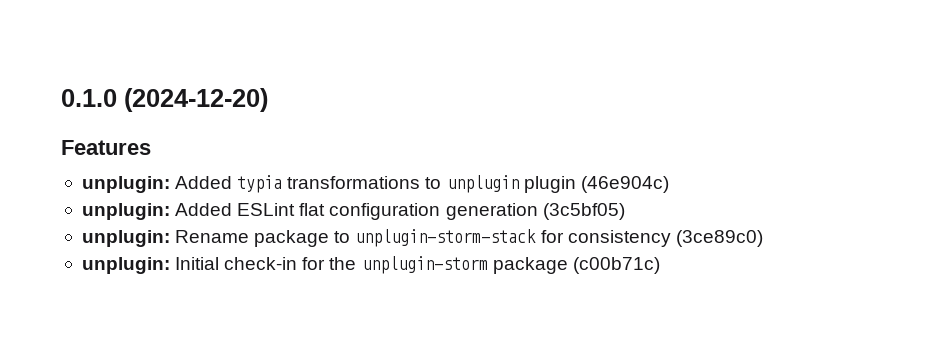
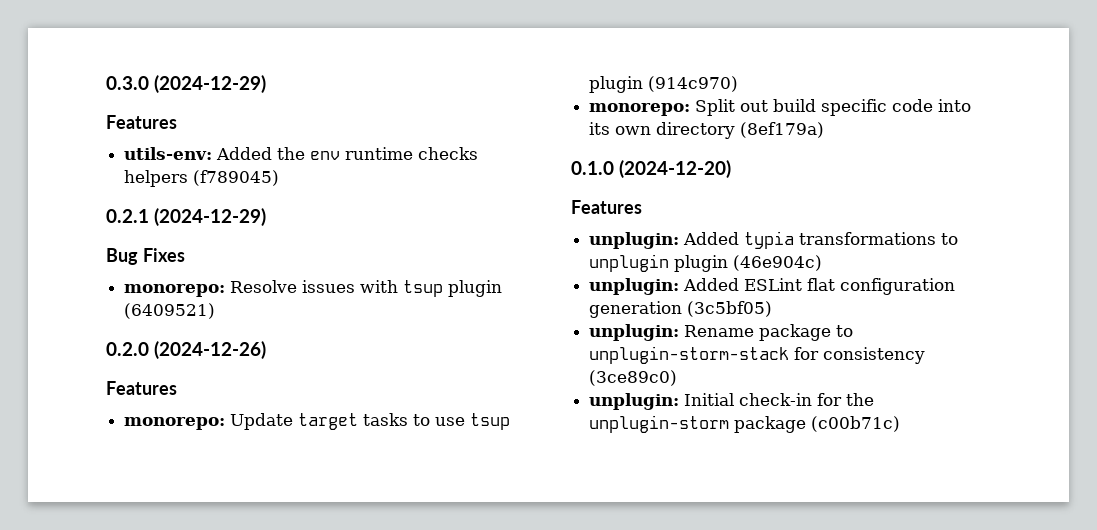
+ 0.3.0 (2024-12-29)
+ Features
+ utils-env: Added the env runtime checks helpers (f789045)
+ 0.2.1 (2024-12-29)
+ Bug Fixes
+ monorepo: Resolve issues with tsup plugin (6409521)
+ 0.2.0 (2024-12-26)
+ Features
+ monorepo: Update target tasks to use tsup plugin (914c970)
+ monorepo: Split out build specific code into its own directory (8ef179a)

